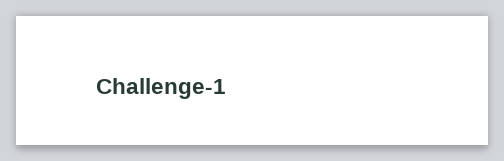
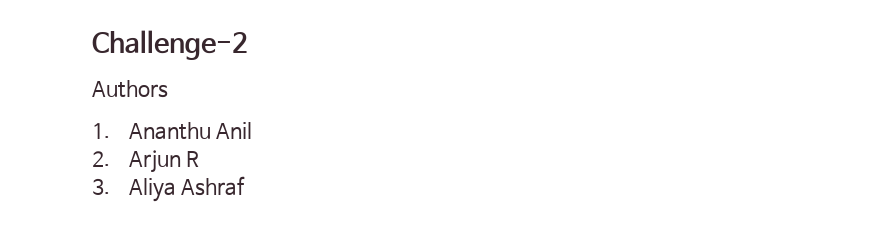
- Challenge-1
+ Challenge-2
+ Authors
+ 1. Ananthu Anil
+ 2. Arjun R
+ 3. Aliya Ashraf

